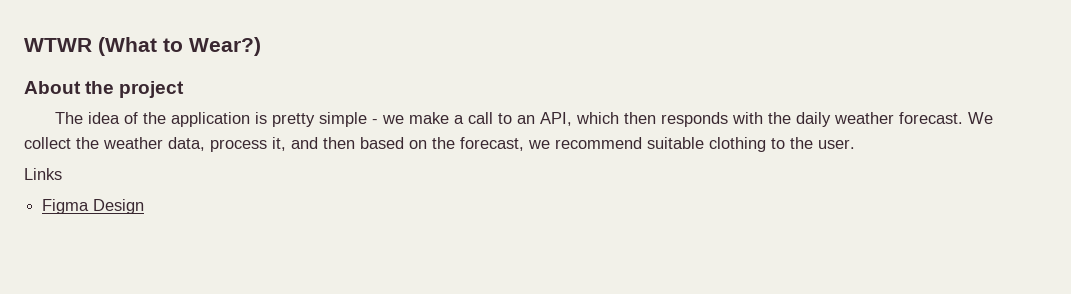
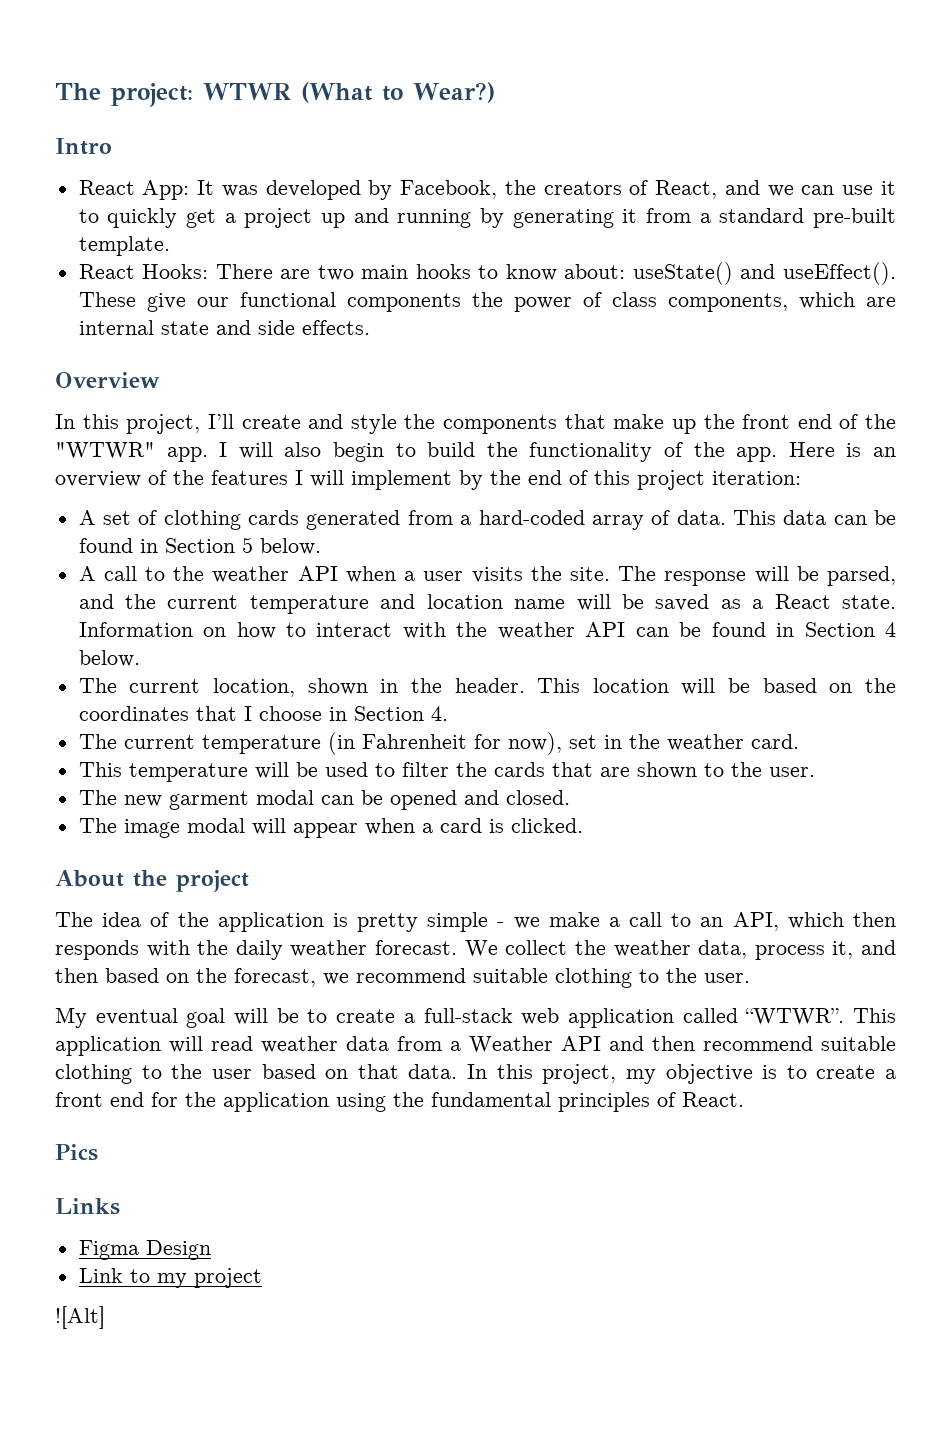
- WTWR (What to Wear?)
+ The project: WTWR (What to Wear?)
+ Intro
+ React App: It was developed by Facebook, the creators of React, and we can use it to quickly get a project up and running by generating it from a standard pre-built template.
+ React Hooks: There are two main hooks to know about: useState() and useEffect(). These give our functional components the power of class components, which are internal state and side effects.
+ Overview
+ In this project, I’ll create and style the components that make up the front end of the "WTWR" app. I will also begin to build the functionality of the app. Here is an overview of the features I will implement by the end of this project iteration:
+ A set of clothing cards generated from a hard-coded array of data. This data can be found in Section 5 below.
+ A call to the weather API when a user visits the site. The response will be parsed, and the current temperature and location name will be saved as a React state. Information on how to interact with the weather API can be found in Section 4 below.
+ The current location, shown in the header. This location will be based on the coordinates that I choose in Section 4.
+ The current temperature (in Fahrenheit for now), set in the weather card.
+ This temperature will be used to filter the cards that are shown to the user.
+ The new garment modal can be opened and closed.
+ The image modal will appear when a card is clicked.
+ My eventual goal will be to create a full-stack web application called “WTWR”. This application will read weather data from a Weather API and then recommend suitable clothing to the user based on that data. In this project, my objective is to create a front end for the application using the fundamental principles of React.
+ Pics
  Links
  Figma Design
+ Link to my project
+ ![Alt]

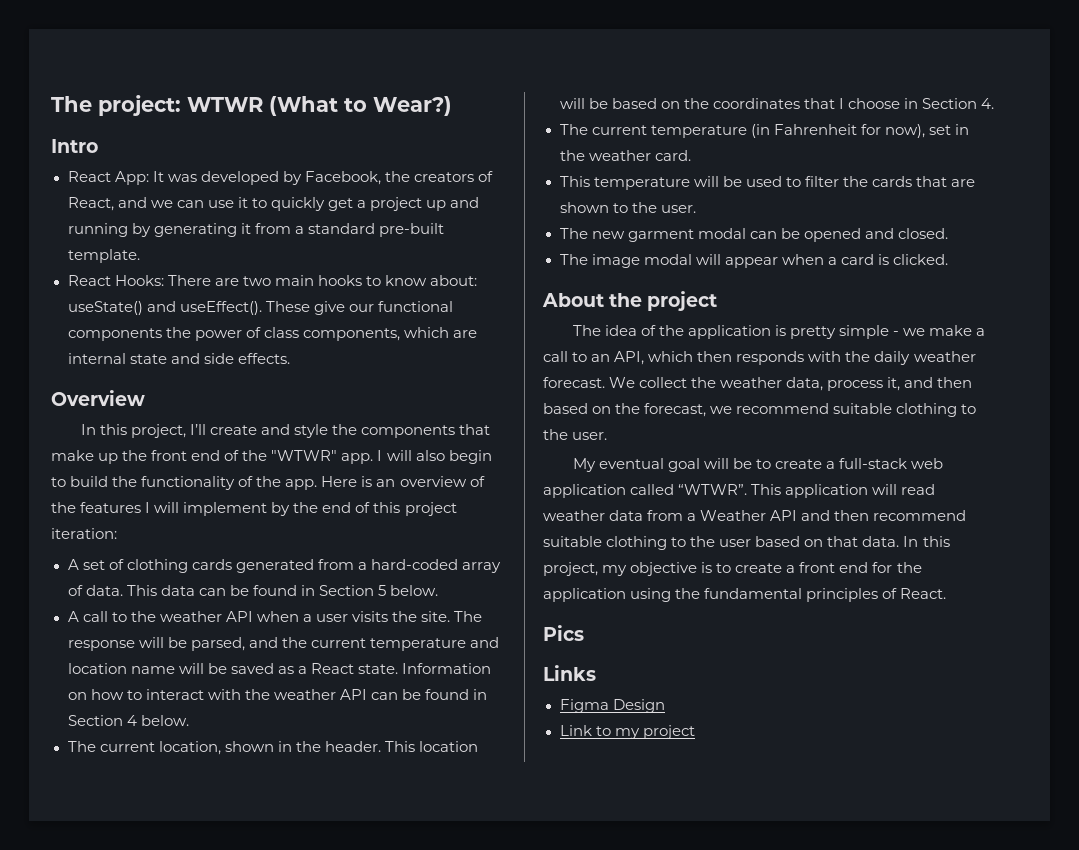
- ![Alt]

